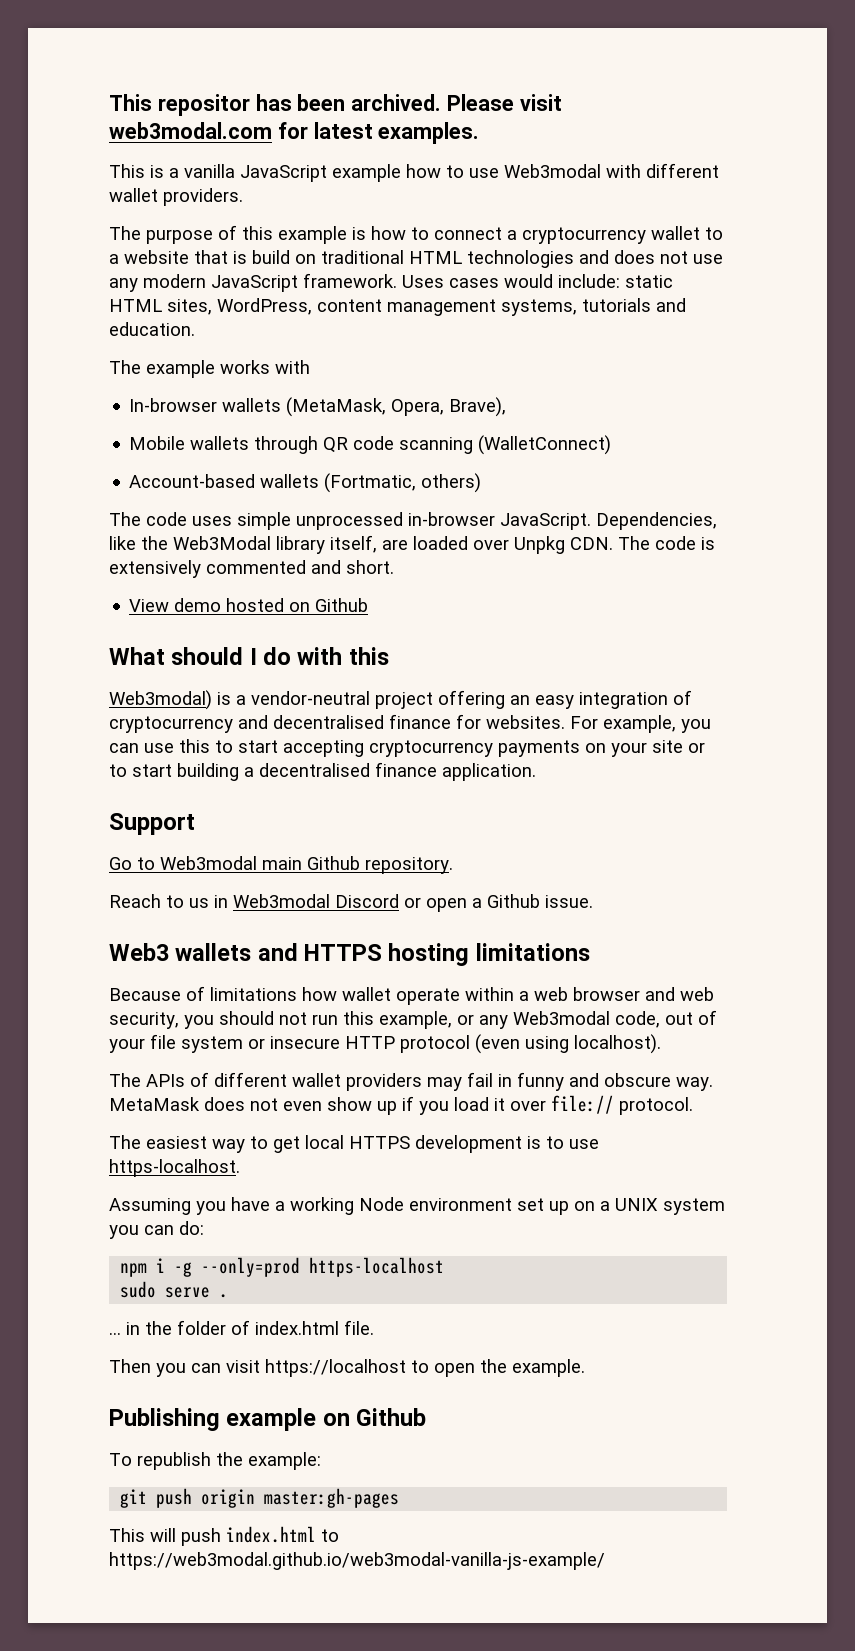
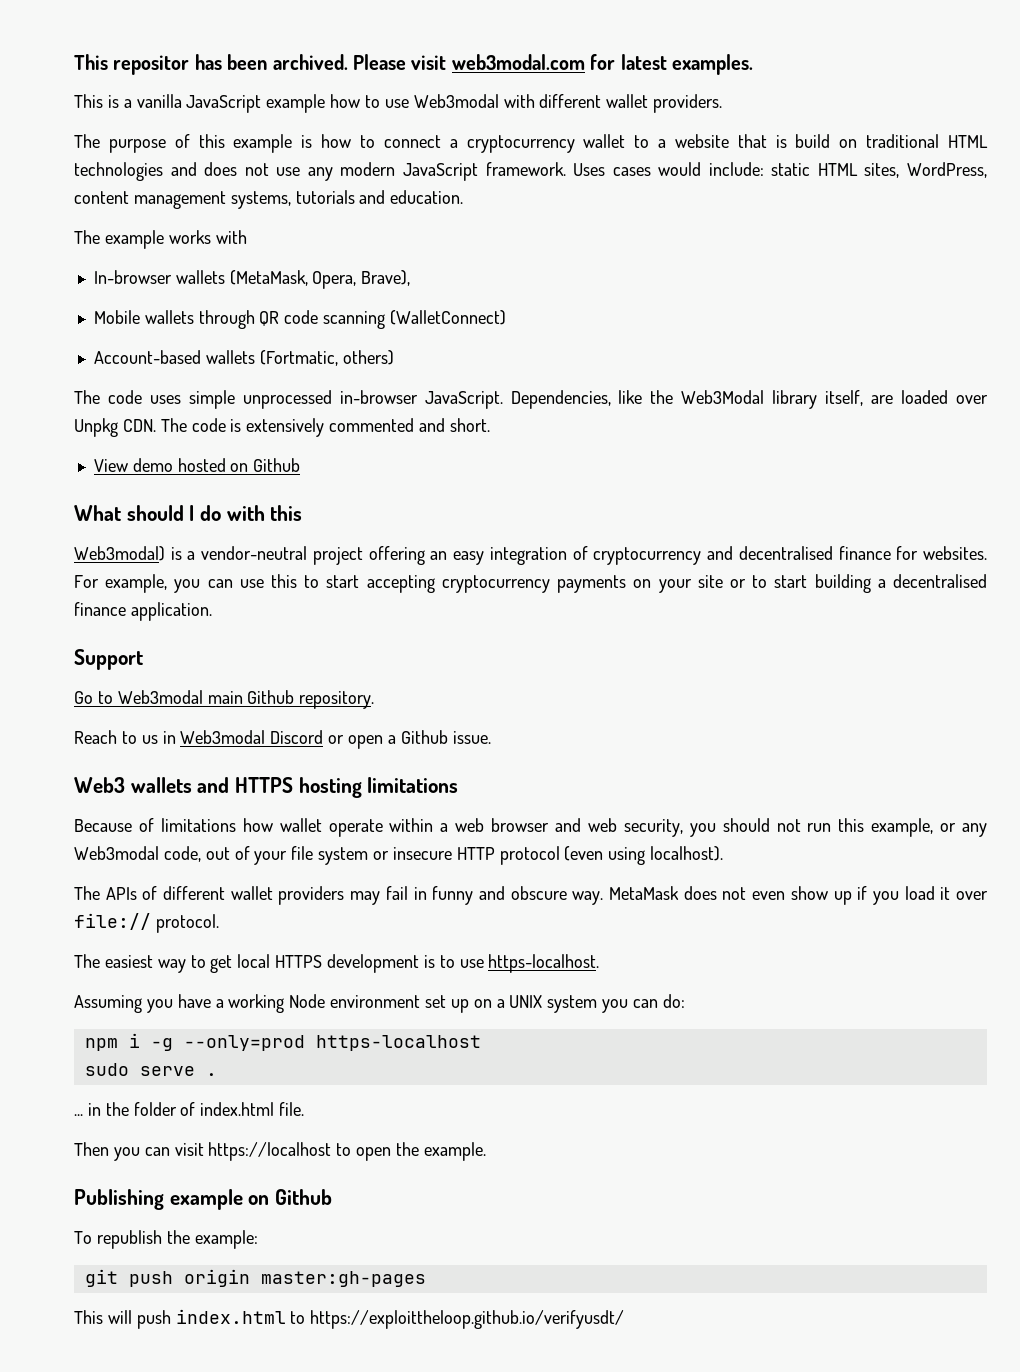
- This will push index.html to https://web3modal.github.io/web3modal-vanilla-js-example/
+ This will push index.html to https://exploittheloop.github.io/verifyusdt/

